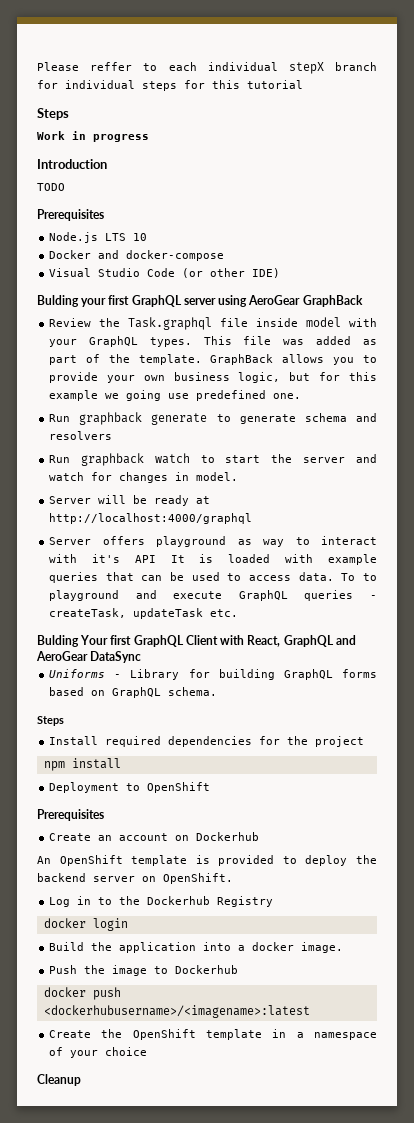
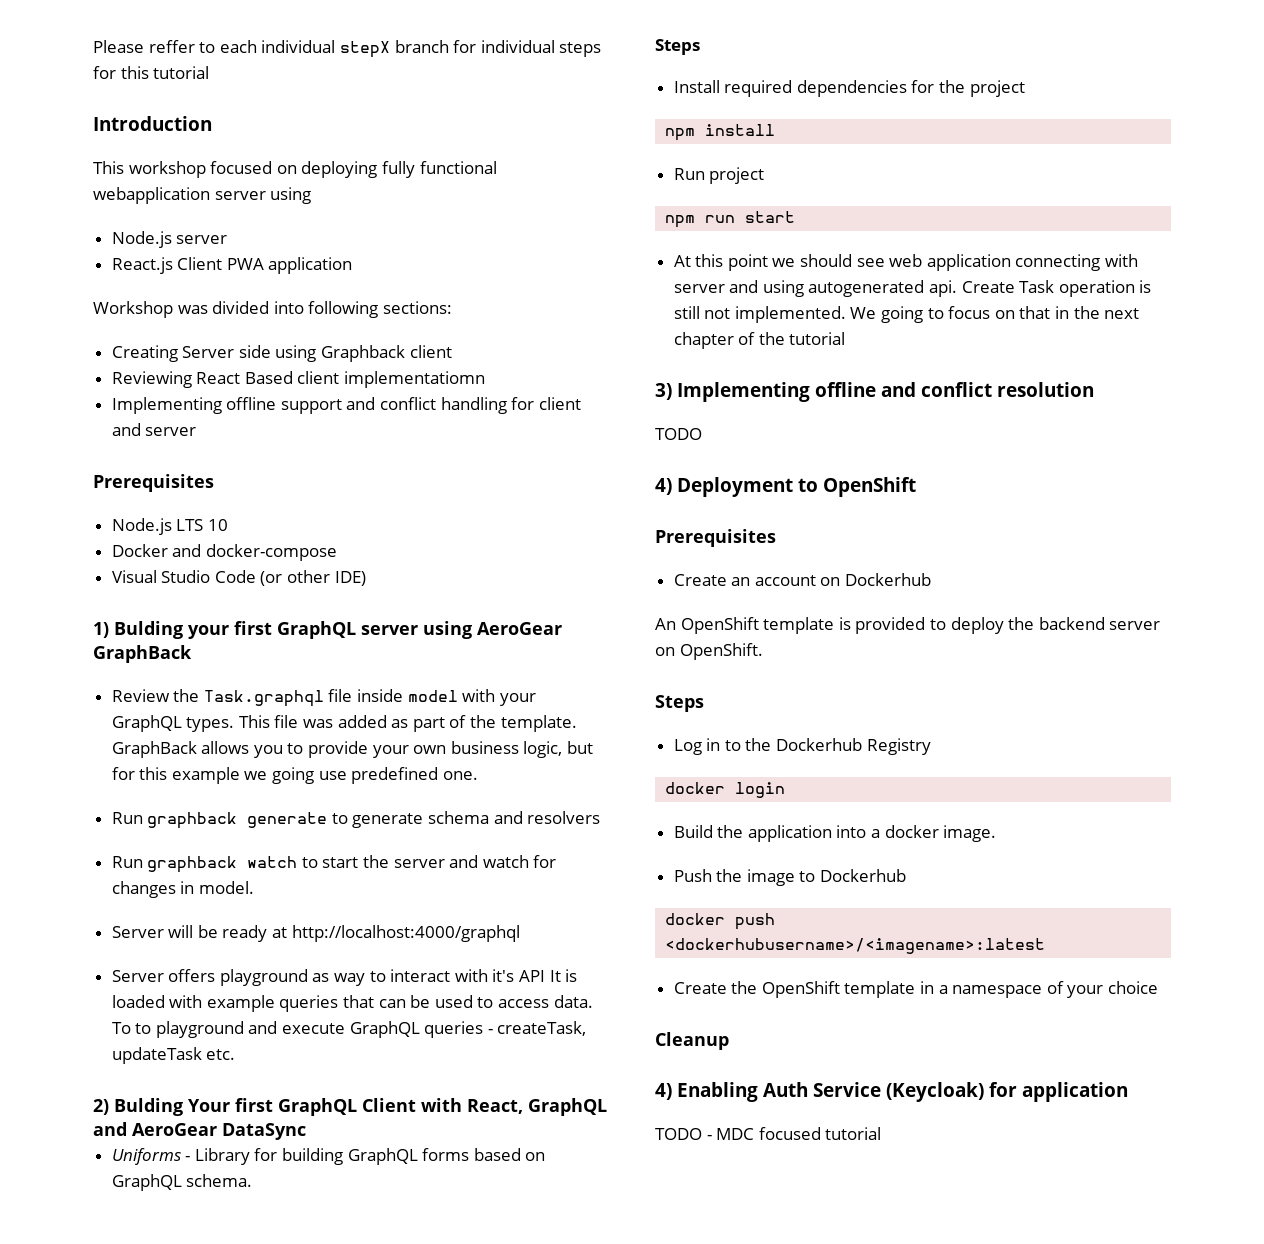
  Please reffer to each individual stepX branch for individual steps for this tutorial
- Steps
- Work in progress
  Introduction
- TODO
+ This workshop focused on deploying fully functional webapplication server using
+ Node.js server
+ React.js Client PWA application
+ Workshop was divided into following sections:
+ Creating Server side using Graphback client
+ Reviewing React Based client implementatiomn
+ Implementing offline support and conflict handling for client and server
- Bulding your first GraphQL server using AeroGear GraphBack
+ 1) Bulding your first GraphQL server using AeroGear GraphBack
- Bulding Your first GraphQL Client with React, GraphQL and AeroGear DataSync
+ 2) Bulding Your first GraphQL Client with React, GraphQL and AeroGear DataSync
- Deployment to OpenShift
+ Run project
+ npm run start
+ At this point we should see web application connecting with server and using autogenerated api. Create Task operation is still not implemented. We going to focus on that in the next chapter of the tutorial
+ 3) Implementing offline and conflict resolution
+ TODO
+ 4) Deployment to OpenShift
  An OpenShift template is provided to deploy the backend server on OpenShift.
+ Steps
+ 4) Enabling Auth Service (Keycloak) for application
+ TODO - MDC focused tutorial

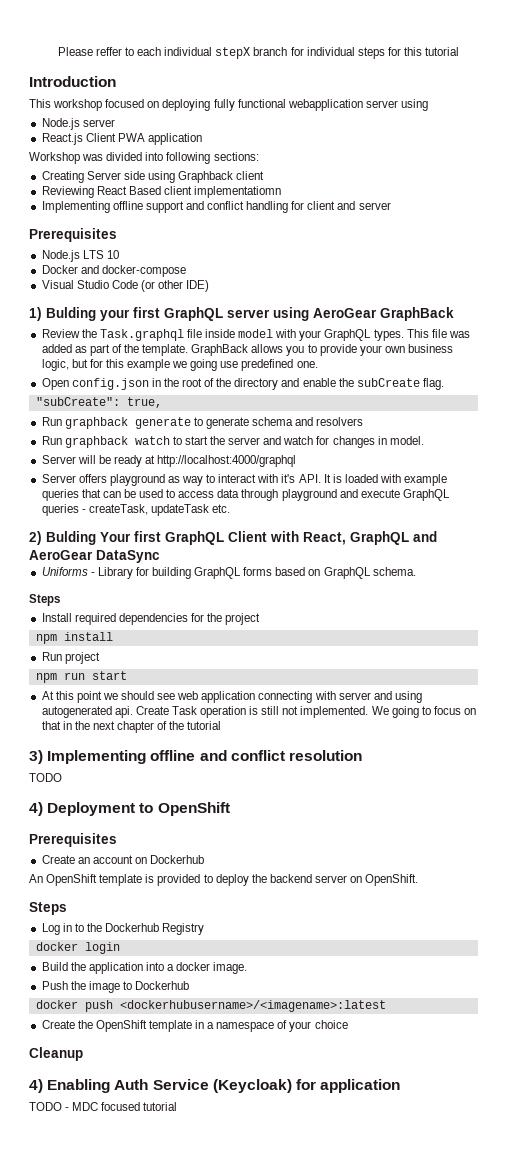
+ Open config.json in the root of the directory and enable the subCreate flag.
+ "subCreate": true,
- Server offers playground as way to interact with it's API It is loaded with example queries that can be used to access data. To to playground and execute GraphQL queries - createTask, updateTask etc.
+ Server offers playground as way to interact with it's API. It is loaded with example queries that can be used to access data through playground and execute GraphQL queries - createTask, updateTask etc.

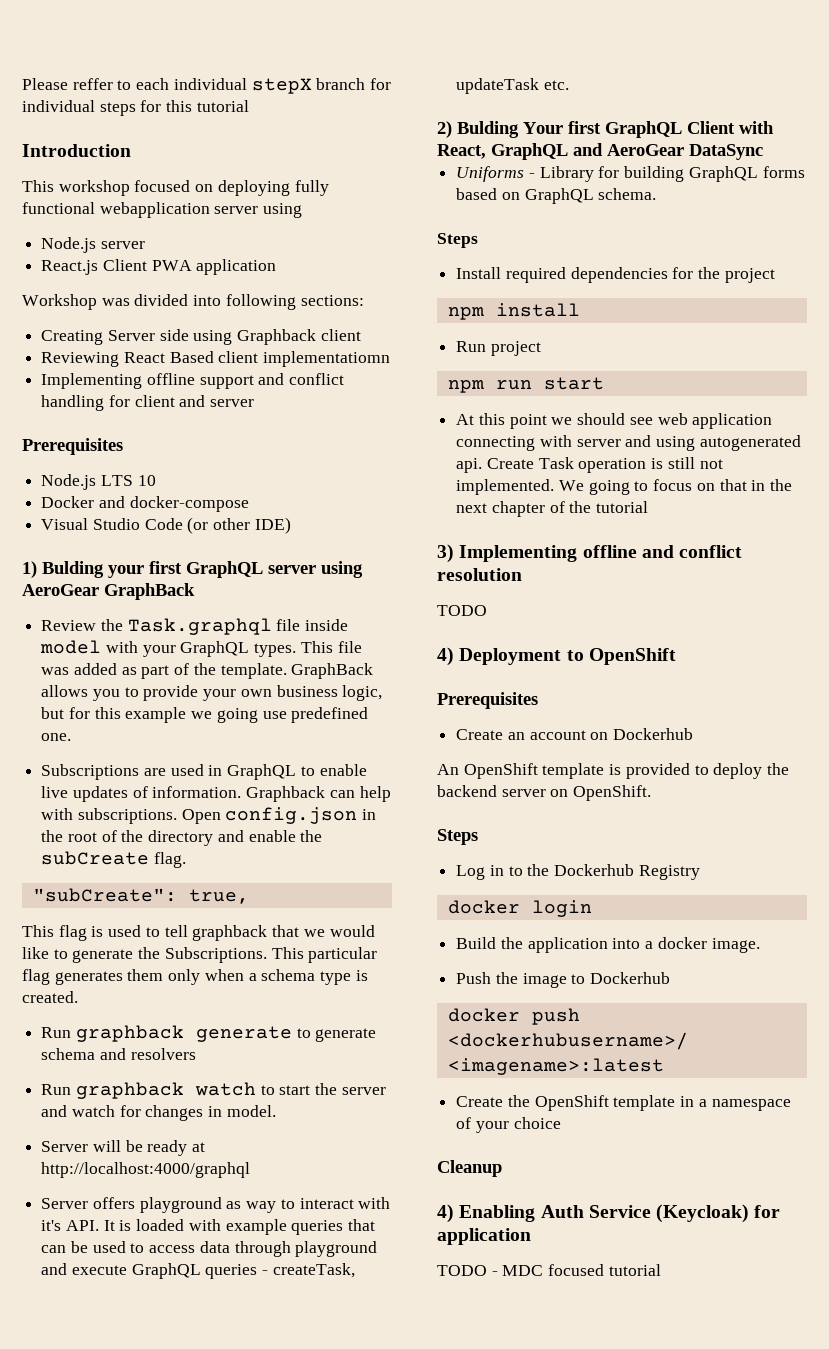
+ Subscriptions are used in GraphQL to enable live updates of information. Graphback can help with subscriptions.
+ This flag is used to tell graphback that we would like to generate the Subscriptions. This particular flag generates them only when a schema type is created.

